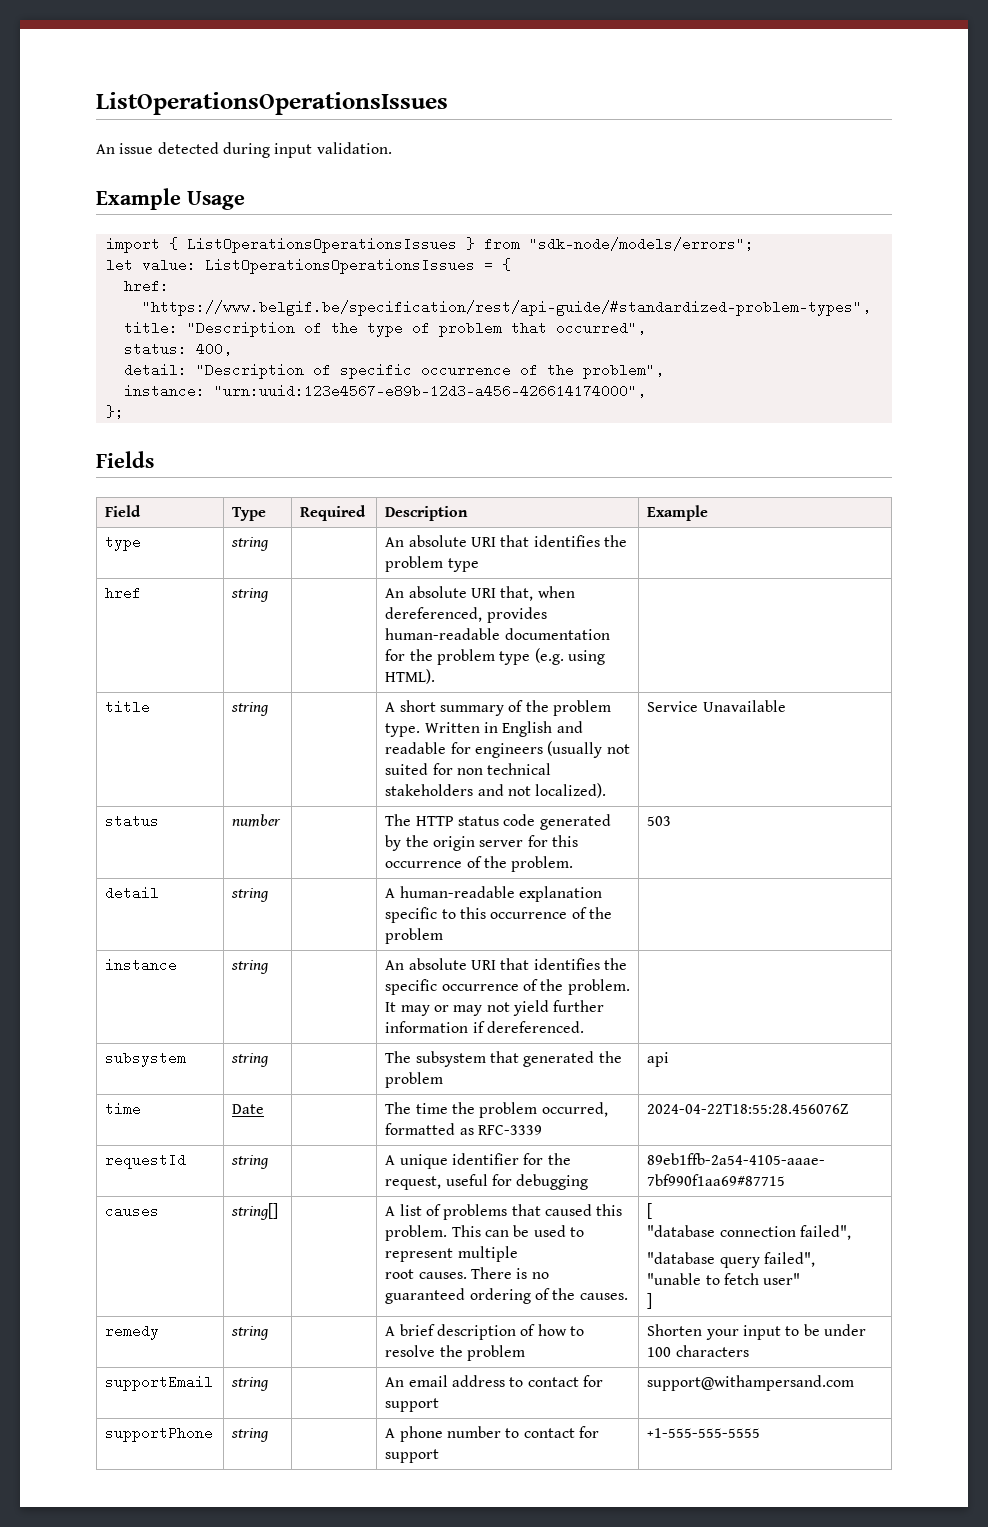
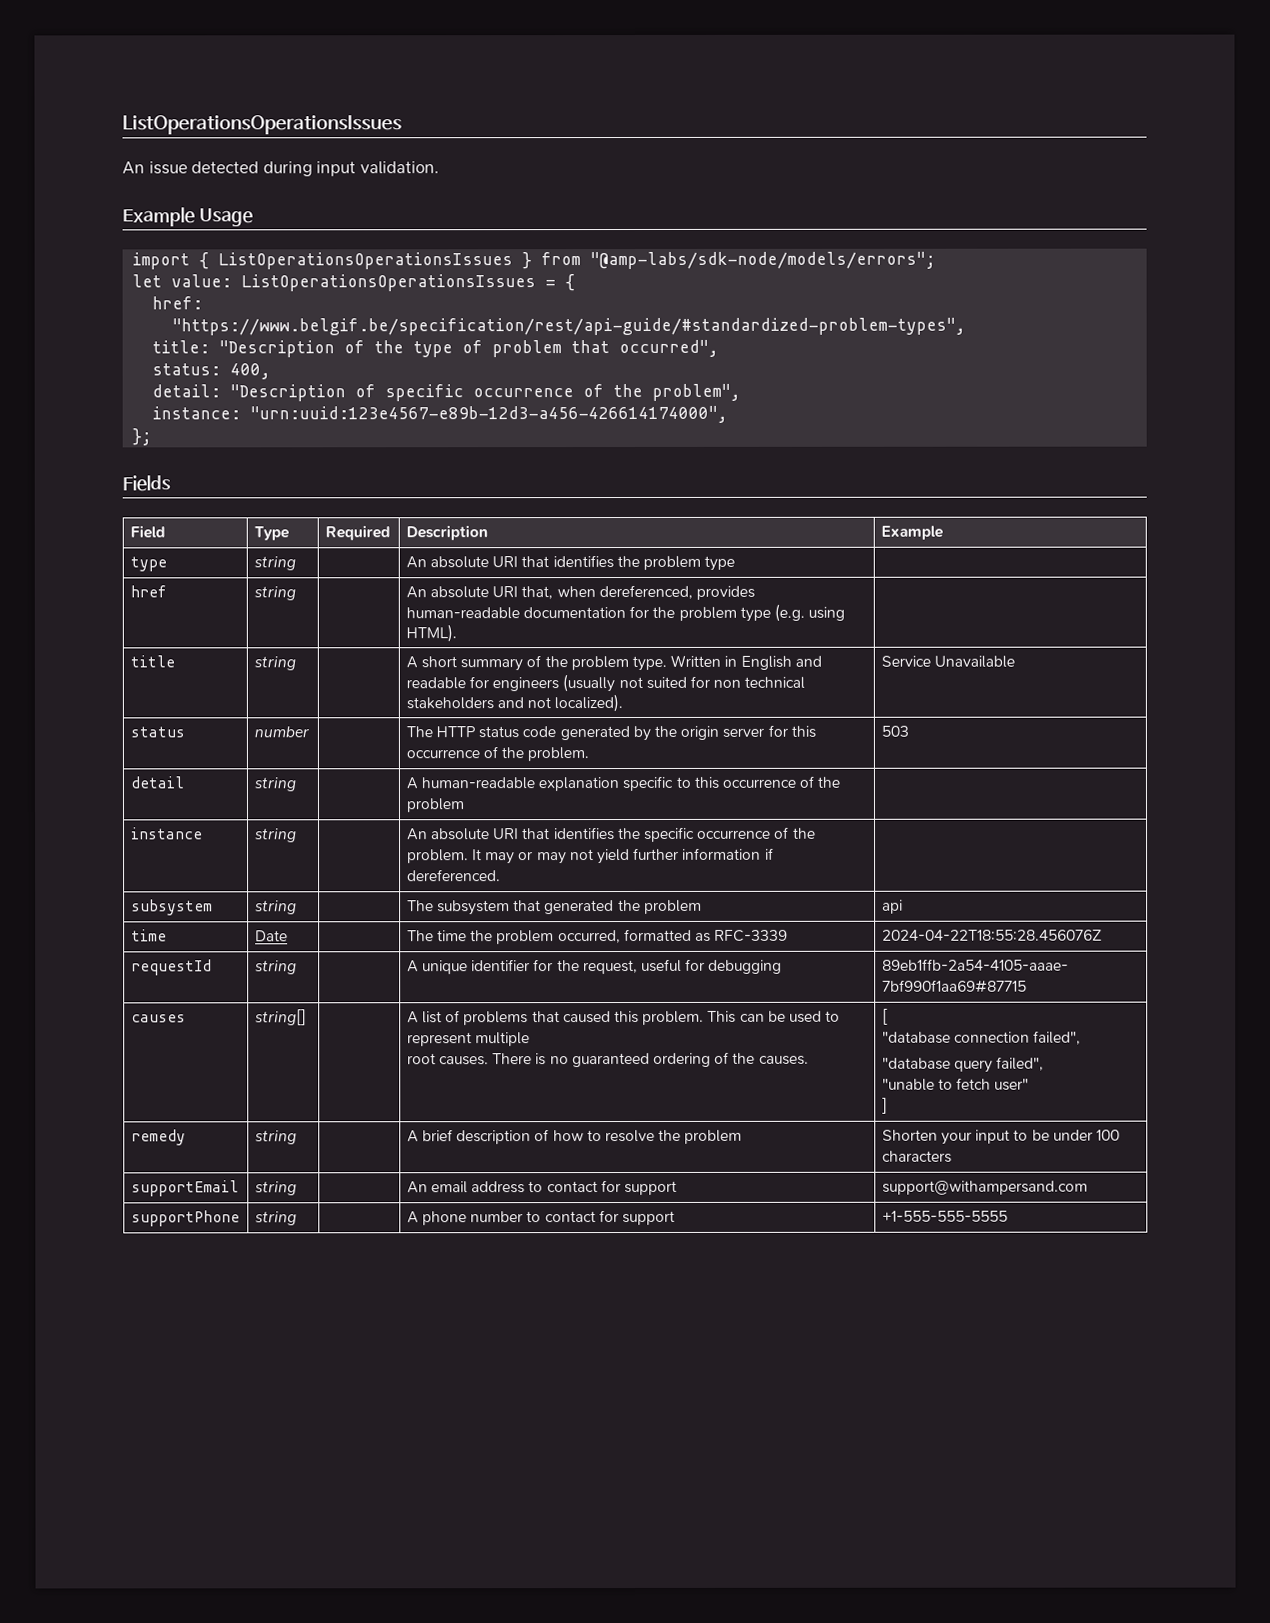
- import { ListOperationsOperationsIssues } from "sdk-node/models/errors";
+ import { ListOperationsOperationsIssues } from "@amp-labs/sdk-node/models/errors";

